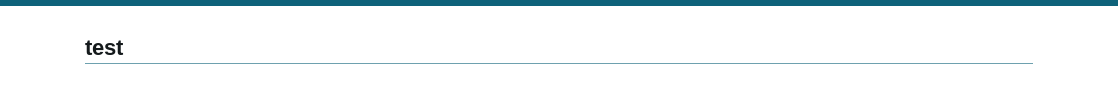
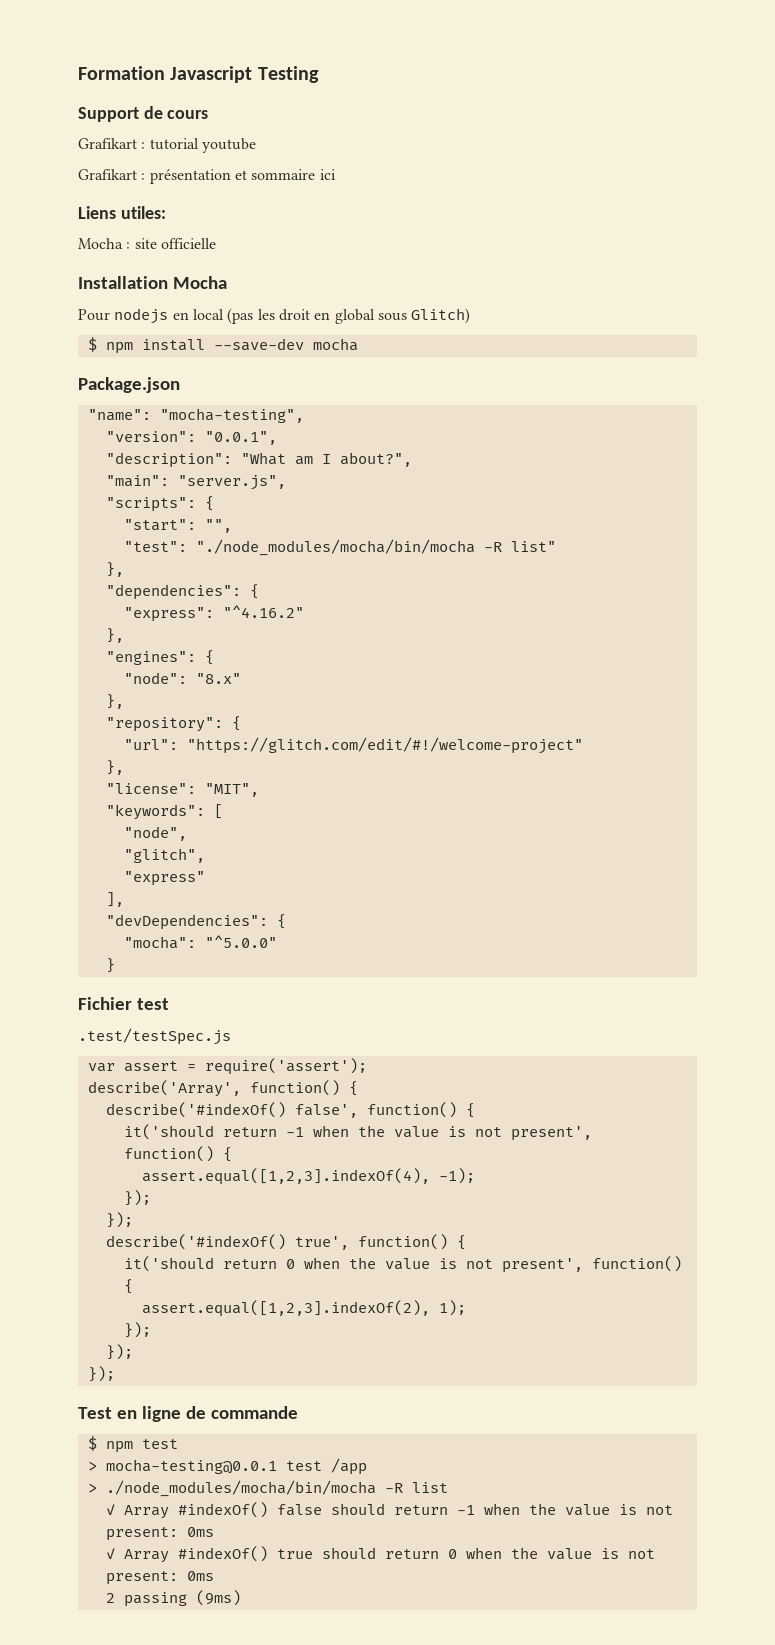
- test
+ Formation Javascript Testing
+ Support de cours
+ Grafikart : tutorial youtube
+ Grafikart : présentation et sommaire ici
+ Liens utiles:
+ Mocha : site officielle
+ Installation Mocha
+ Pour nodejs en local (pas les droit en global sous Glitch)
+ $ npm install --save-dev mocha
+ Package.json
+ "name": "mocha-testing",
+ "version": "0.0.1",
+ "description": "What am I about?",
+ "main": "server.js",
+ "scripts": {
+ "start": "",
+ "test": "./node_modules/mocha/bin/mocha -R list"
+ },
+ "dependencies": {
+ "express": "^4.16.2"
+ },
+ "engines": {
+ "node": "8.x"
+ },
+ "repository": {
+ "url": "https://glitch.com/edit/#!/welcome-project"
+ },
+ "license": "MIT",
+ "keywords": [
+ "node",
+ "glitch",
+ "express"
+ ],
+ "devDependencies": {
+ "mocha": "^5.0.0"
+ }
+ Fichier test
+ .test/testSpec.js
+ var assert = require('assert');
+ describe('Array', function() {
+ describe('#indexOf() false', function() {
+ it('should return -1 when the value is not present', function() {
+ assert.equal([1,2,3].indexOf(4), -1);
+ });
+ });
+ describe('#indexOf() true', function() {
+ it('should return 0 when the value is not present', function() {
+ assert.equal([1,2,3].indexOf(2), 1);
+ });
+ });
+ });
+ Test en ligne de commande
+ $ npm test
+ > mocha-testing@0.0.1 test /app
+ > ./node_modules/mocha/bin/mocha -R list
+ ✓ Array #indexOf() false should return -1 when the value is not present: 0ms
+ ✓ Array #indexOf() true should return 0 when the value is not present: 0ms
+ 2 passing (9ms)

